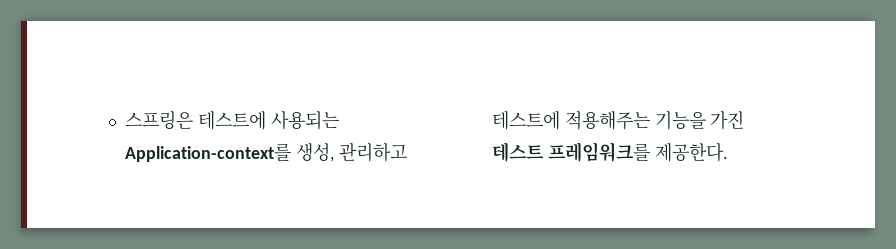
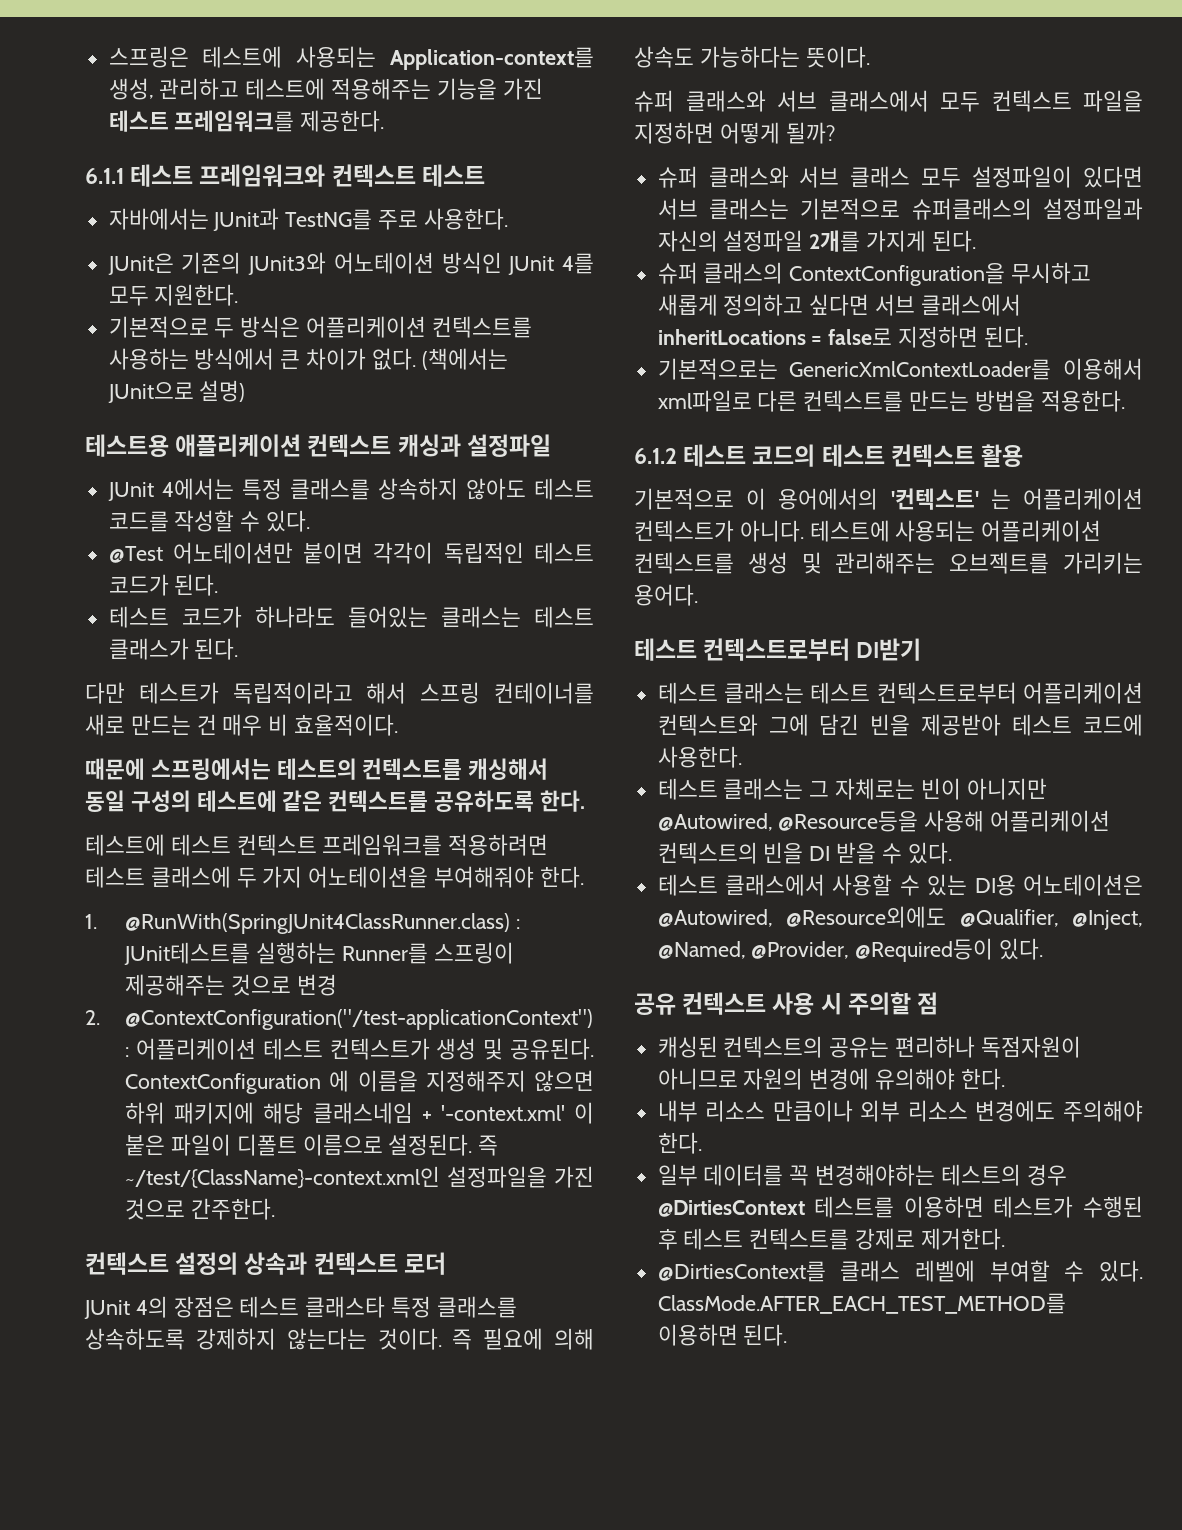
+ 6.1.1 테스트 프레임워크와 컨텍스트 테스트
+ 자바에서는 JUnit과 TestNG를 주로 사용한다.
+ JUnit은 기존의 JUnit3와 어노테이션 방식인 JUnit 4를 모두 지원한다.
+ 기본적으로 두 방식은 어플리케이션 컨텍스트를 사용하는 방식에서 큰 차이가 없다. (책에서는 JUnit으로 설명)
+ 테스트용 애플리케이션 컨텍스트 캐싱과 설정파일
+ JUnit 4에서는 특정 클래스를 상속하지 않아도 테스트 코드를 작성할 수 있다.
+ @Test 어노테이션만 붙이면 각각이 독립적인 테스트 코드가 된다.
+ 테스트 코드가 하나라도 들어있는 클래스는 테스트 클래스가 된다.
+ 다만 테스트가 독립적이라고 해서 스프링 컨테이너를 새로 만드는 건 매우 비 효율적이다.
+ 때문에 스프링에서는 테스트의 컨텍스트를 캐싱해서 동일 구성의 테스트에 같은 컨텍스트를 공유하도록 한다.
+ 테스트에 테스트 컨텍스트 프레임워크를 적용하려면 테스트 클래스에 두 가지 어노테이션을 부여해줘야 한다.
+ 1. @RunWith(SpringJUnit4ClassRunner.class) : JUnit테스트를 실행하는 Runner를 스프링이 제공해주는 것으로 변경
+ 2. @ContextConfiguration("/test-applicationContext") : 어플리케이션 테스트 컨텍스트가 생성 및 공유된다. ContextConfiguration 에 이름을 지정해주지 않으면 하위 패키지에 해당 클래스네임 + '-context.xml' 이 붙은 파일이 디폴트 이름으로 설정된다. 즉 ~/test/{ClassName}-context.xml인 설정파일을 가진 것으로 간주한다.
+ 컨텍스트 설정의 상속과 컨텍스트 로더
+ JUnit 4의 장점은 테스트 클래스타 특정 클래스를 상속하도록 강제하지 않는다는 것이다. 즉 필요에 의해 상속도 가능하다는 뜻이다.
+ 슈퍼 클래스와 서브 클래스에서 모두 컨텍스트 파일을 지정하면 어떻게 될까?
+ 슈퍼 클래스와 서브 클래스 모두 설정파일이 있다면 서브 클래스는 기본적으로 슈퍼클래스의 설정파일과 자신의 설정파일 2개를 가지게 된다.
+ 슈퍼 클래스의 ContextConfiguration을 무시하고 새롭게 정의하고 싶다면 서브 클래스에서 inheritLocations = false로 지정하면 된다.
+ 기본적으로는 GenericXmlContextLoader를 이용해서 xml파일로 다른 컨텍스트를 만드는 방법을 적용한다.
+ 6.1.2 테스트 코드의 테스트 컨텍스트 활용
+ 기본적으로 이 용어에서의 '컨텍스트' 는 어플리케이션 컨텍스트가 아니다. 테스트에 사용되는 어플리케이션 컨텍스트를 생성 및 관리해주는 오브젝트를 가리키는 용어다.
+ 테스트 컨텍스트로부터 DI받기
+ 테스트 클래스는 테스트 컨텍스트로부터 어플리케이션 컨텍스트와 그에 담긴 빈을 제공받아 테스트 코드에 사용한다.
+ 테스트 클래스는 그 자체로는 빈이 아니지만 @Autowired, @Resource등을 사용해 어플리케이션 컨텍스트의 빈을 DI 받을 수 있다.
+ 테스트 클래스에서 사용할 수 있는 DI용 어노테이션은 @Autowired, @Resource외에도 @Qualifier, @Inject, @Named, @Provider, @Required등이 있다.
+ 공유 컨텍스트 사용 시 주의할 점
+ 캐싱된 컨텍스트의 공유는 편리하나 독점자원이 아니므로 자원의 변경에 유의해야 한다.
+ 내부 리소스 만큼이나 외부 리소스 변경에도 주의해야 한다.
+ 일부 데이터를 꼭 변경해야하는 테스트의 경우 @DirtiesContext 테스트를 이용하면 테스트가 수행된 후 테스트 컨텍스트를 강제로 제거한다.
+ @DirtiesContext를 클래스 레벨에 부여할 수 있다. ClassMode.AFTER_EACH_TEST_METHOD를 이용하면 된다.

